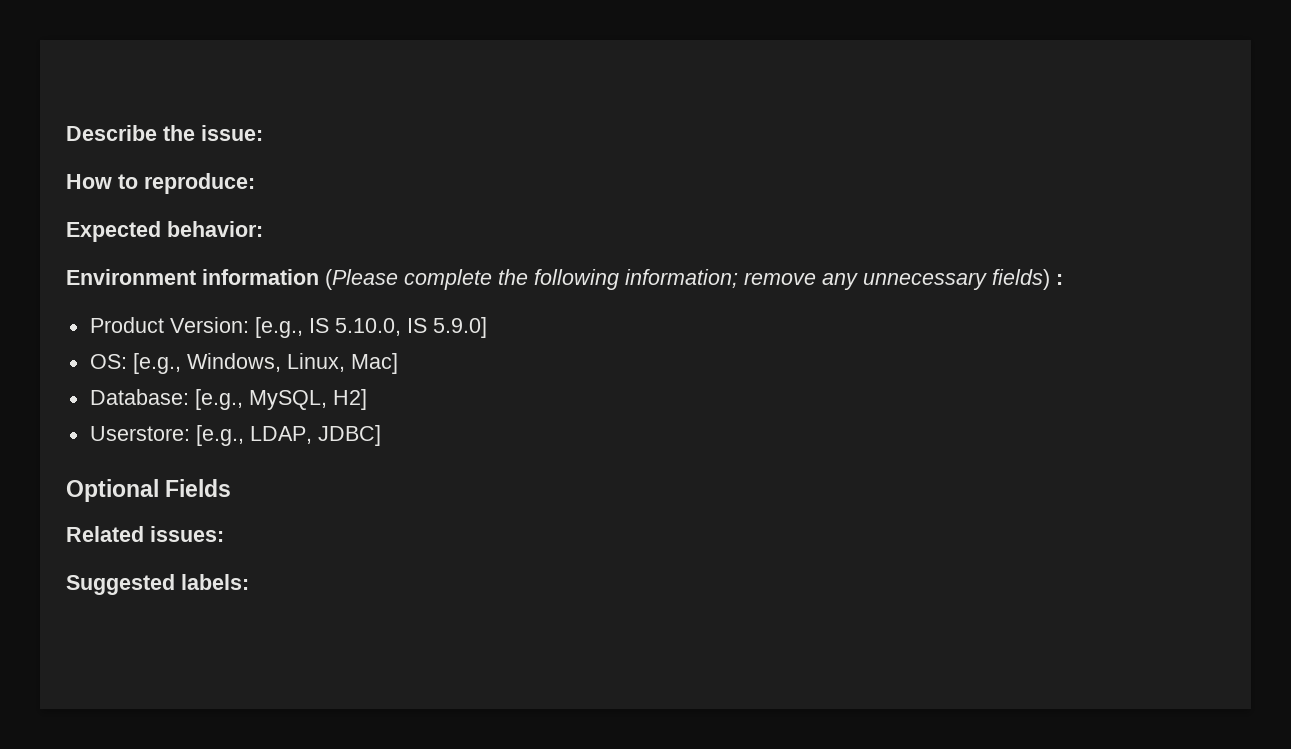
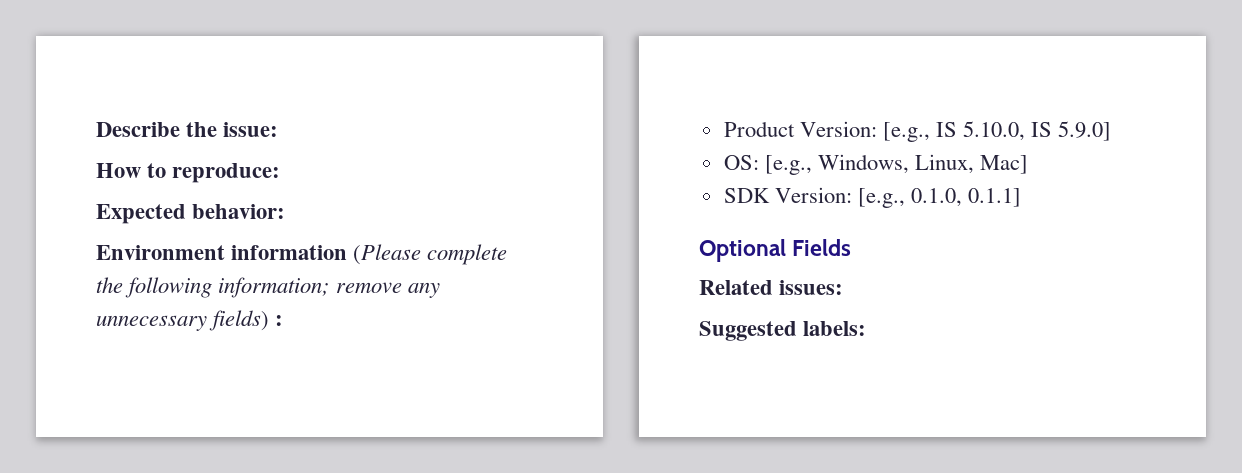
- Database: [e.g., MySQL, H2]
- Userstore: [e.g., LDAP, JDBC]
+ SDK Version: [e.g., 0.1.0, 0.1.1]

